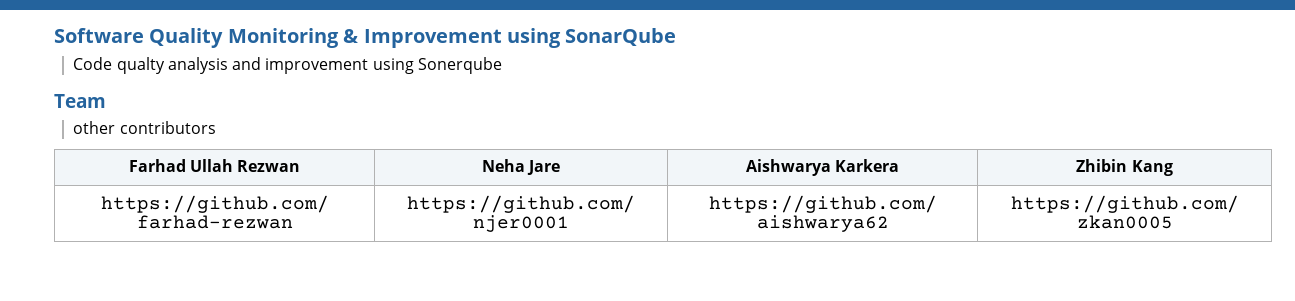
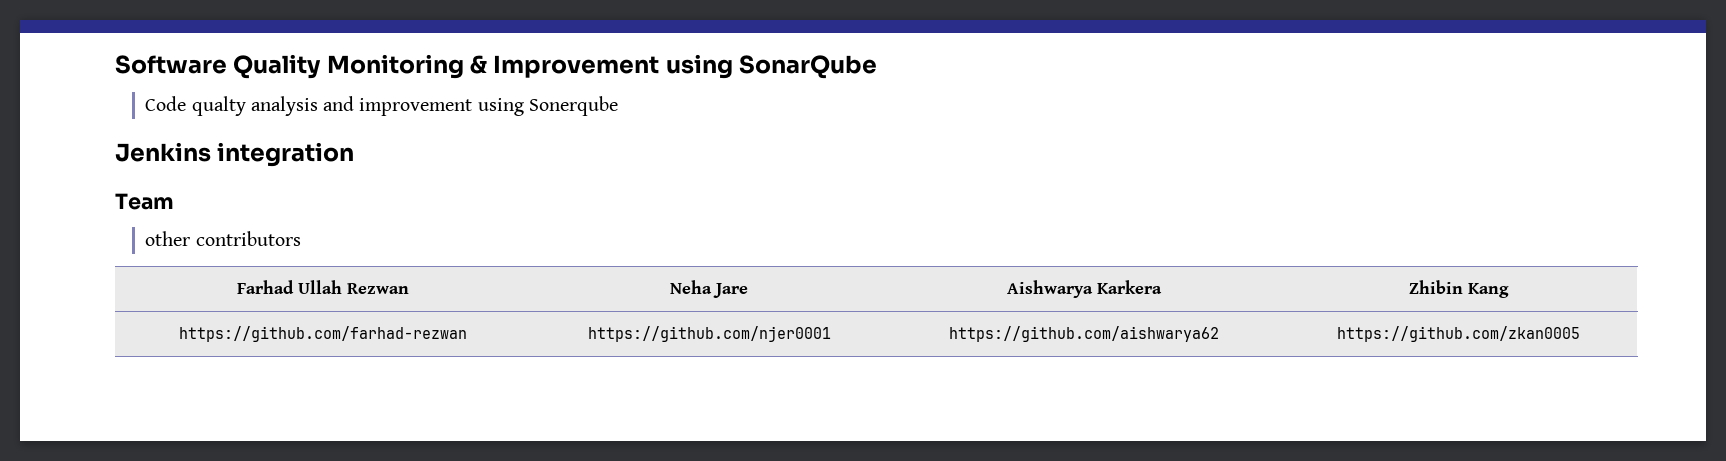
+ Jenkins integration

